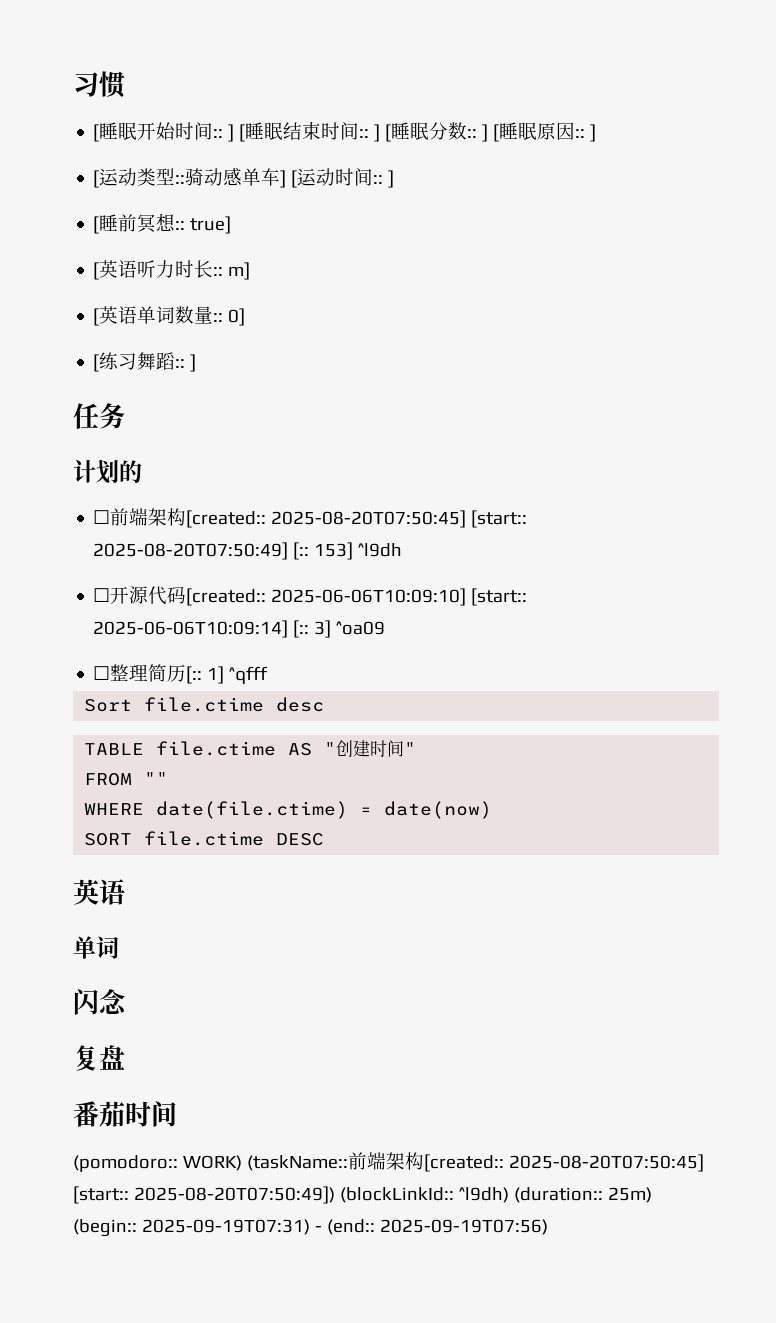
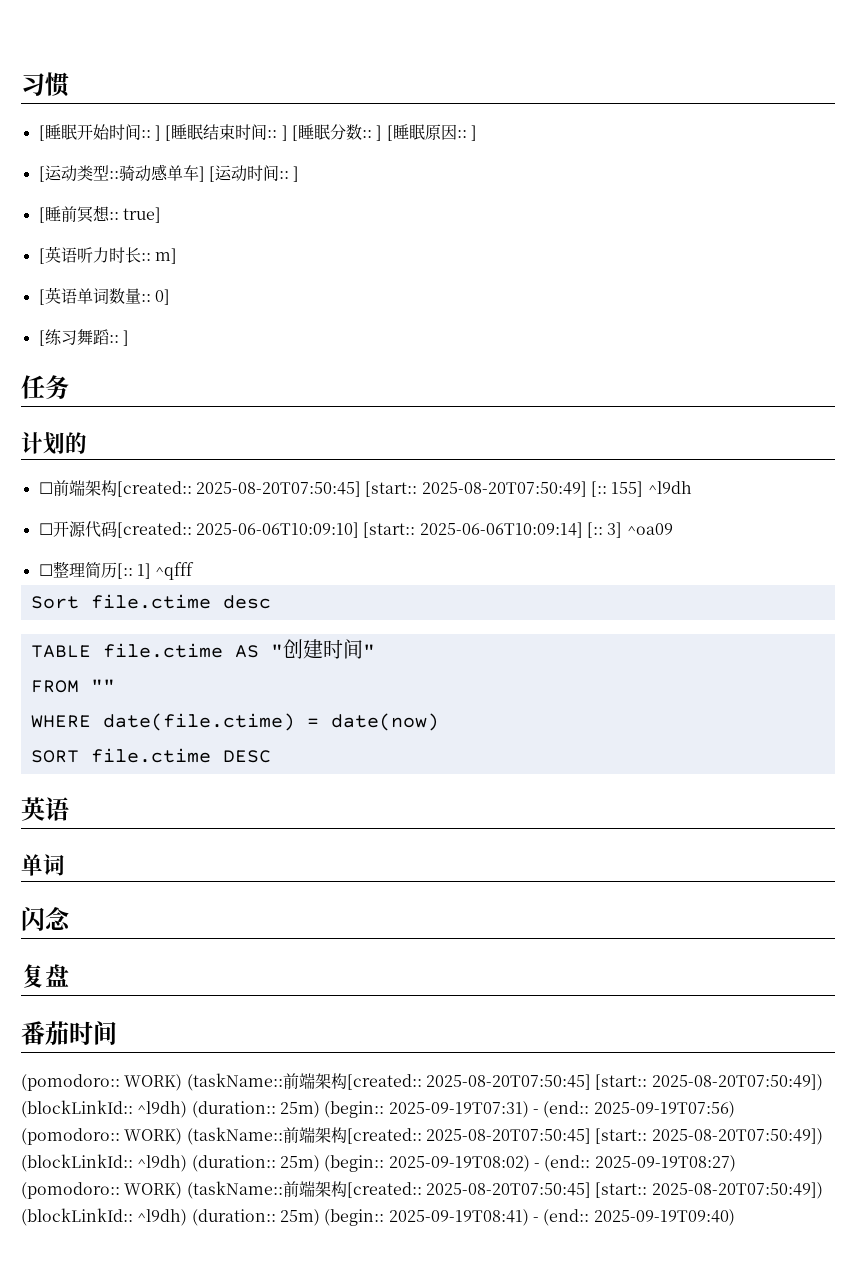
- ☐前端架构[created:: 2025-08-20T07:50:45] [start:: 2025-08-20T07:50:49] [:: 153] ^l9dh
+ ☐前端架构[created:: 2025-08-20T07:50:45] [start:: 2025-08-20T07:50:49] [:: 155] ^l9dh
- (pomodoro:: WORK) (taskName::前端架构[created:: 2025-08-20T07:50:45] [start:: 2025-08-20T07:50:49]) (blockLinkId:: ^l9dh) (duration:: 25m) (begin:: 2025-09-19T07:31) - (end:: 2025-09-19T07:56)
+ (pomodoro:: WORK) (taskName::前端架构[created:: 2025-08-20T07:50:45] [start:: 2025-08-20T07:50:49]) (blockLinkId:: ^l9dh) (duration:: 25m) (begin:: 2025-09-19T07:31) - (end:: 2025-09-19T07:56) (pomodoro:: WORK) (taskName::前端架构[created:: 2025-08-20T07:50:45] [start:: 2025-08-20T07:50:49]) (blockLinkId:: ^l9dh) (duration:: 25m) (begin:: 2025-09-19T08:02) - (end:: 2025-09-19T08:27) (pomodoro:: WORK) (taskName::前端架构[created:: 2025-08-20T07:50:45] [start:: 2025-08-20T07:50:49]) (blockLinkId:: ^l9dh) (duration:: 25m) (begin:: 2025-09-19T08:41) - (end:: 2025-09-19T09:40)

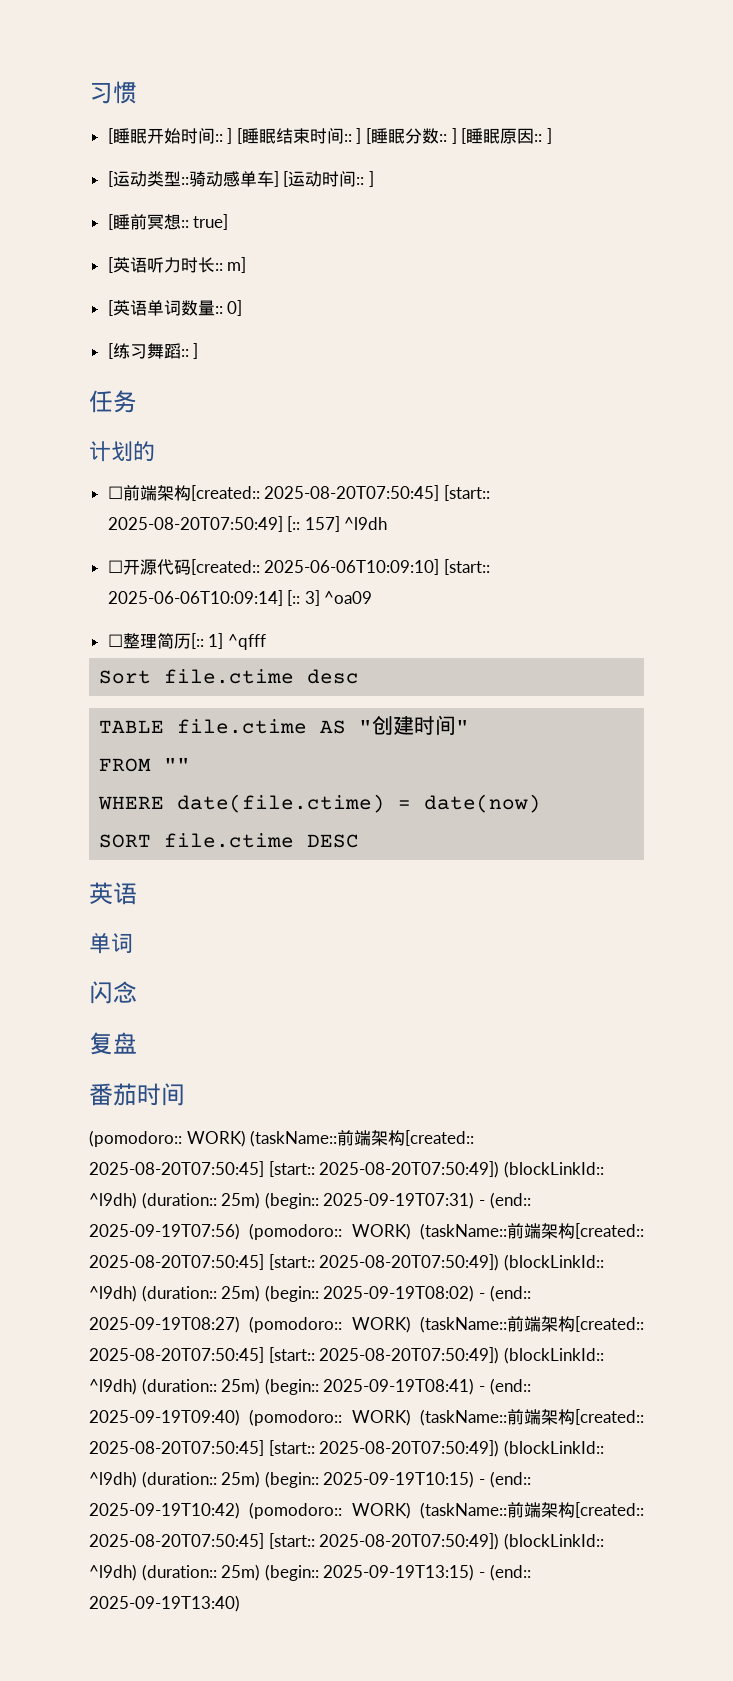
- ☐前端架构[created:: 2025-08-20T07:50:45] [start:: 2025-08-20T07:50:49] [:: 155] ^l9dh
+ ☐前端架构[created:: 2025-08-20T07:50:45] [start:: 2025-08-20T07:50:49] [:: 157] ^l9dh
- (pomodoro:: WORK) (taskName::前端架构[created:: 2025-08-20T07:50:45] [start:: 2025-08-20T07:50:49]) (blockLinkId:: ^l9dh) (duration:: 25m) (begin:: 2025-09-19T07:31) - (end:: 2025-09-19T07:56) (pomodoro:: WORK) (taskName::前端架构[created:: 2025-08-20T07:50:45] [start:: 2025-08-20T07:50:49]) (blockLinkId:: ^l9dh) (duration:: 25m) (begin:: 2025-09-19T08:02) - (end:: 2025-09-19T08:27) (pomodoro:: WORK) (taskName::前端架构[created:: 2025-08-20T07:50:45] [start:: 2025-08-20T07:50:49]) (blockLinkId:: ^l9dh) (duration:: 25m) (begin:: 2025-09-19T08:41) - (end:: 2025-09-19T09:40)
+ (pomodoro:: WORK) (taskName::前端架构[created:: 2025-08-20T07:50:45] [start:: 2025-08-20T07:50:49]) (blockLinkId:: ^l9dh) (duration:: 25m) (begin:: 2025-09-19T07:31) - (end:: 2025-09-19T07:56) (pomodoro:: WORK) (taskName::前端架构[created:: 2025-08-20T07:50:45] [start:: 2025-08-20T07:50:49]) (blockLinkId:: ^l9dh) (duration:: 25m) (begin:: 2025-09-19T08:02) - (end:: 2025-09-19T08:27) (pomodoro:: WORK) (taskName::前端架构[created:: 2025-08-20T07:50:45] [start:: 2025-08-20T07:50:49]) (blockLinkId:: ^l9dh) (duration:: 25m) (begin:: 2025-09-19T08:41) - (end:: 2025-09-19T09:40) (pomodoro:: WORK) (taskName::前端架构[created:: 2025-08-20T07:50:45] [start:: 2025-08-20T07:50:49]) (blockLinkId:: ^l9dh) (duration:: 25m) (begin:: 2025-09-19T10:15) - (end:: 2025-09-19T10:42) (pomodoro:: WORK) (taskName::前端架构[created:: 2025-08-20T07:50:45] [start:: 2025-08-20T07:50:49]) (blockLinkId:: ^l9dh) (duration:: 25m) (begin:: 2025-09-19T13:15) - (end:: 2025-09-19T13:40)

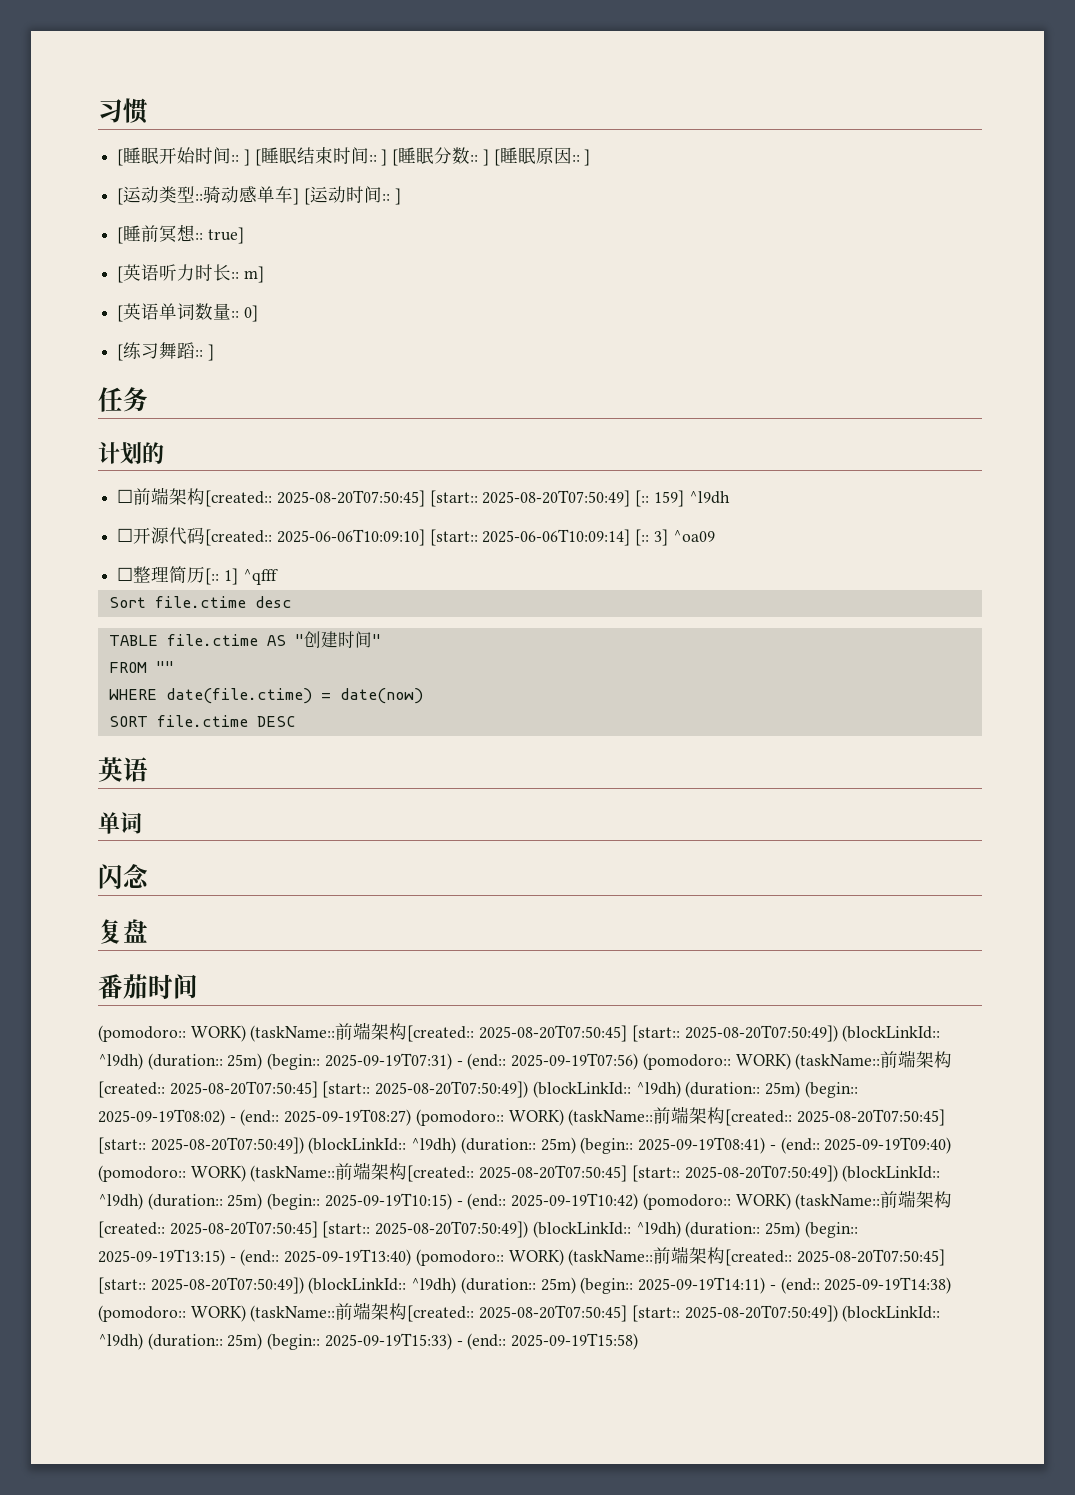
- ☐前端架构[created:: 2025-08-20T07:50:45] [start:: 2025-08-20T07:50:49] [:: 157] ^l9dh
+ ☐前端架构[created:: 2025-08-20T07:50:45] [start:: 2025-08-20T07:50:49] [:: 159] ^l9dh
- 2025-09-19T13:40)
+ 2025-09-19T13:40) (pomodoro:: WORK) (taskName::前端架构[created:: 2025-08-20T07:50:45] [start:: 2025-08-20T07:50:49]) (blockLinkId:: ^l9dh) (duration:: 25m) (begin:: 2025-09-19T14:11) - (end:: 2025-09-19T14:38) (pomodoro:: WORK) (taskName::前端架构[created:: 2025-08-20T07:50:45] [start:: 2025-08-20T07:50:49]) (blockLinkId:: ^l9dh) (duration:: 25m) (begin:: 2025-09-19T15:33) - (end:: 2025-09-19T15:58)

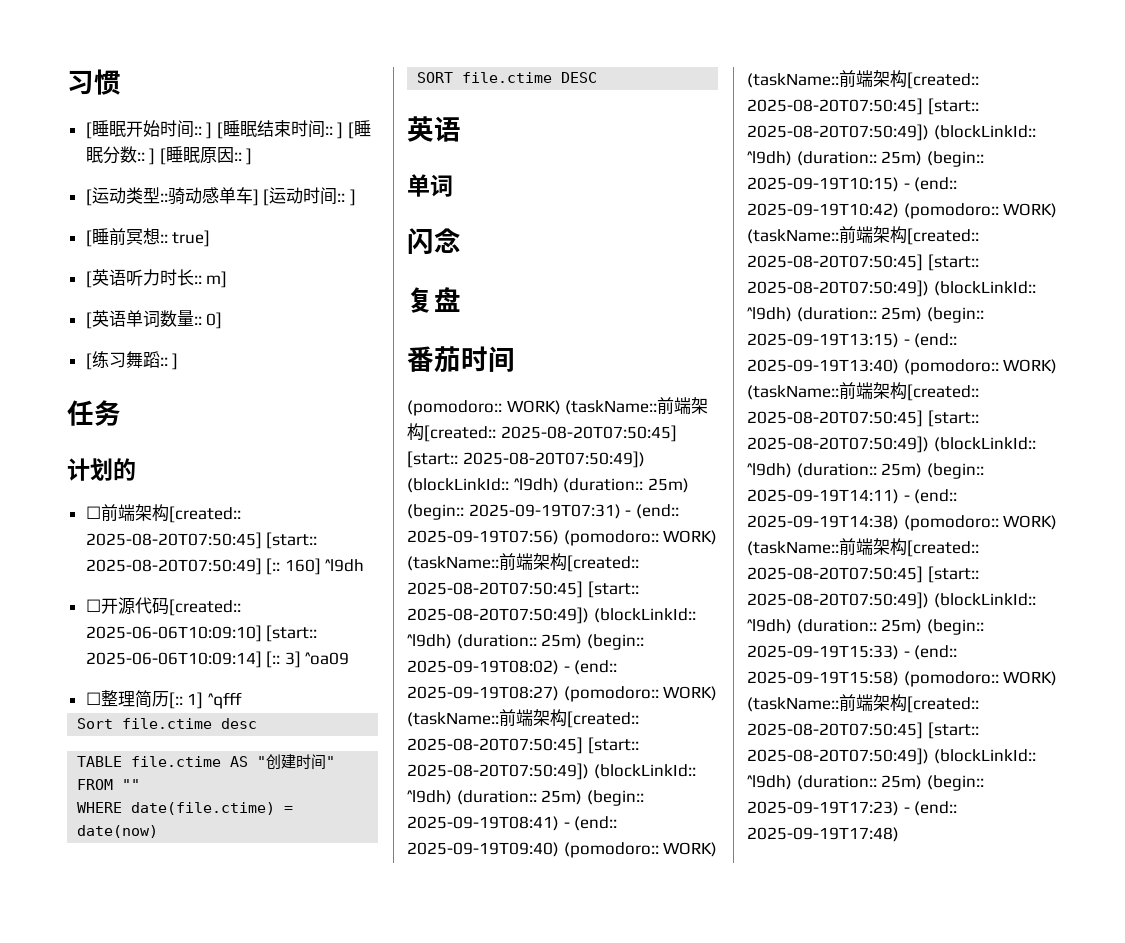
- ☐前端架构[created:: 2025-08-20T07:50:45] [start:: 2025-08-20T07:50:49] [:: 159] ^l9dh
+ ☐前端架构[created:: 2025-08-20T07:50:45] [start:: 2025-08-20T07:50:49] [:: 160] ^l9dh
- 2025-09-19T15:58)
+ 2025-09-19T15:58) (pomodoro:: WORK) (taskName::前端架构[created:: 2025-08-20T07:50:45] [start:: 2025-08-20T07:50:49]) (blockLinkId:: ^l9dh) (duration:: 25m) (begin:: 2025-09-19T17:23) - (end:: 2025-09-19T17:48)

